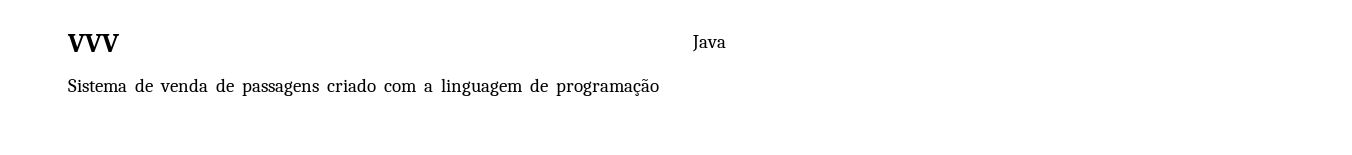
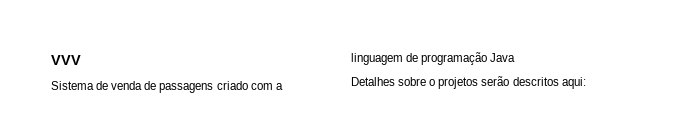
+ Detalhes sobre o projetos serão descritos aqui:

